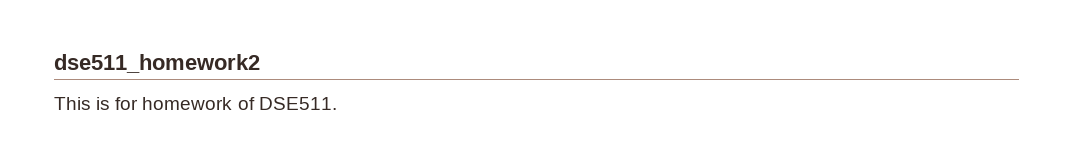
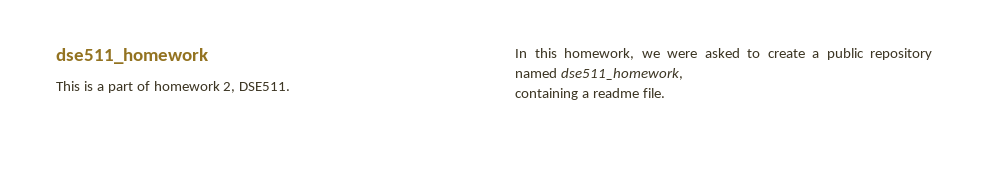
- dse511_homework2
+ dse511_homework
- This is for homework of DSE511.
+ This is a part of homework 2, DSE511.
+ In this homework, we were asked to create a public repository named dse511_homework,
+ containing a readme file.

